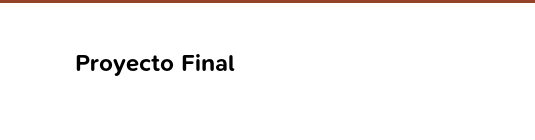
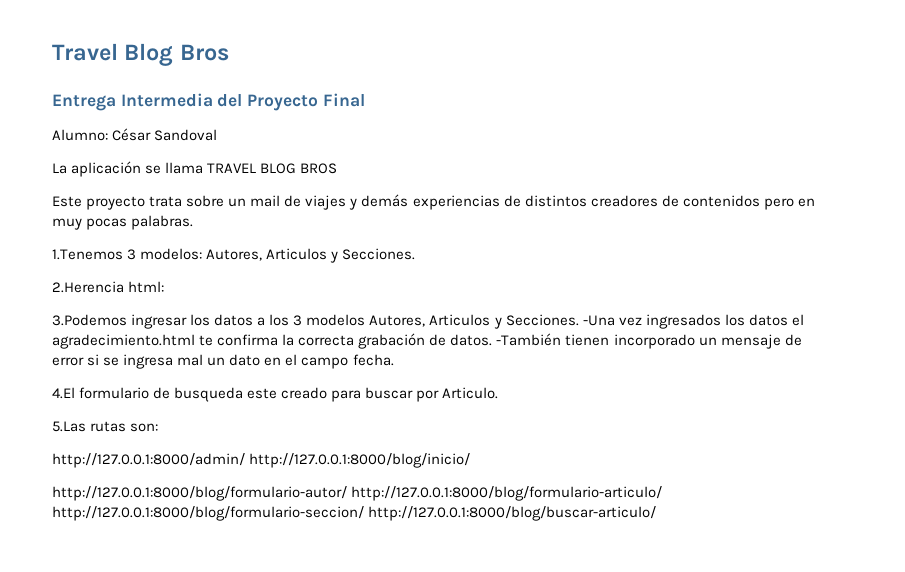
- Proyecto Final
+ Travel Blog Bros
+ Entrega Intermedia del Proyecto Final
+ Alumno: César Sandoval
+ La aplicación se llama TRAVEL BLOG BROS
+ Este proyecto trata sobre un mail de viajes y demás experiencias de distintos creadores de contenidos pero en muy pocas palabras.
+ 1.Tenemos 3 modelos: Autores, Articulos y Secciones.
+ 2.Herencia html:
+ 3.Podemos ingresar los datos a los 3 modelos Autores, Articulos y Secciones. -Una vez ingresados los datos el agradecimiento.html te confirma la correcta grabación de datos. -También tienen incorporado un mensaje de error si se ingresa mal un dato en el campo fecha.
+ 4.El formulario de busqueda este creado para buscar por Articulo.
+ 5.Las rutas son:
+ http://127.0.0.1:8000/admin/ http://127.0.0.1:8000/blog/inicio/
+ http://127.0.0.1:8000/blog/formulario-autor/ http://127.0.0.1:8000/blog/formulario-articulo/ http://127.0.0.1:8000/blog/formulario-seccion/ http://127.0.0.1:8000/blog/buscar-articulo/

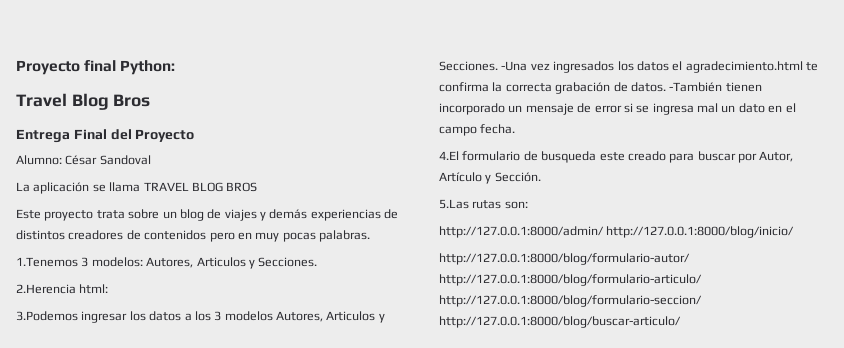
+ Proyecto final Python:
- Entrega Intermedia del Proyecto Final
+ Entrega Final del Proyecto
- Este proyecto trata sobre un mail de viajes y demás experiencias de distintos creadores de contenidos pero en muy pocas palabras.
+ Este proyecto trata sobre un blog de viajes y demás experiencias de distintos creadores de contenidos pero en muy pocas palabras.
- 4.El formulario de busqueda este creado para buscar por Articulo.
+ 4.El formulario de busqueda este creado para buscar por Autor, Artículo y Sección.

